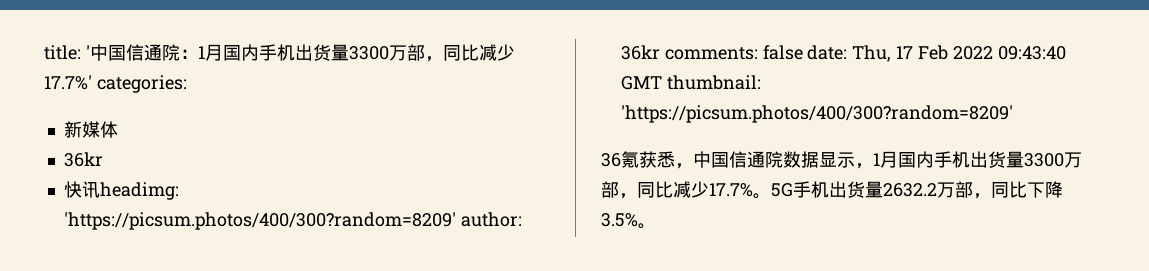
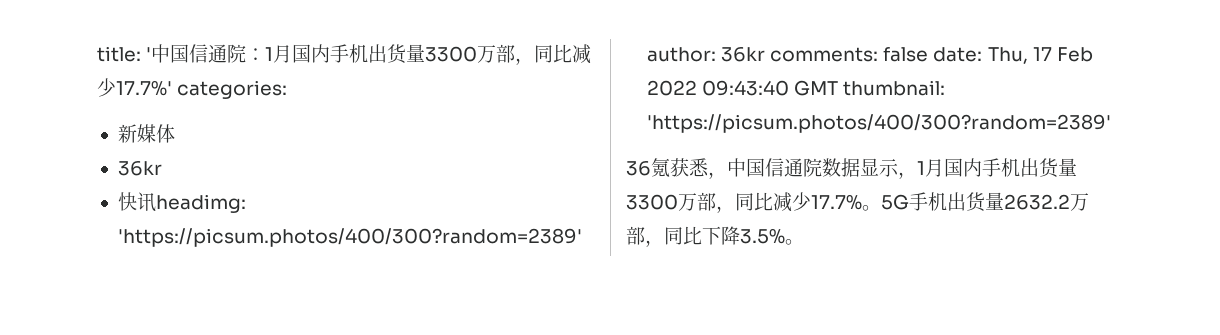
- 快讯headimg: 'https://picsum.photos/400/300?random=8209' author: 36kr comments: false date: Thu, 17 Feb 2022 09:43:40 GMT thumbnail: 'https://picsum.photos/400/300?random=8209'
+ 快讯headimg: 'https://picsum.photos/400/300?random=2389' author: 36kr comments: false date: Thu, 17 Feb 2022 09:43:40 GMT thumbnail: 'https://picsum.photos/400/300?random=2389'

